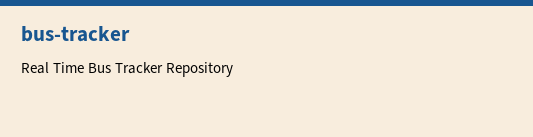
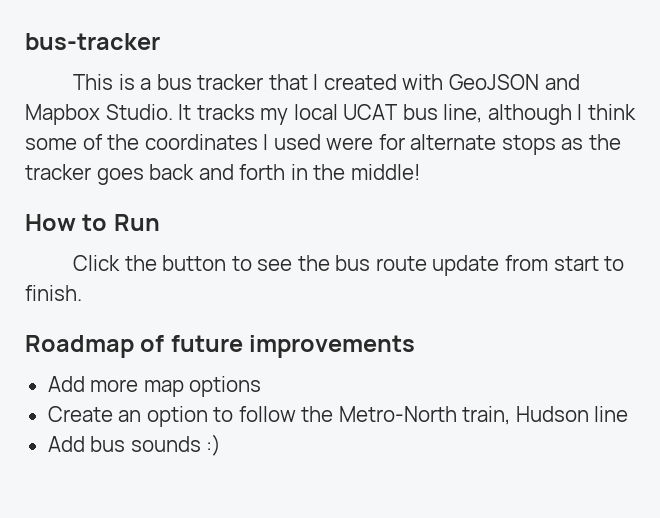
- Real Time Bus Tracker Repository
+ This is a bus tracker that I created with GeoJSON and Mapbox Studio. It tracks my local UCAT bus line, although I think some of the coordinates I used were for alternate stops as the tracker goes back and forth in the middle!
+ How to Run
+ Click the button to see the bus route update from start to finish.
+ Roadmap of future improvements
+ Add more map options
+ Create an option to follow the Metro-North train, Hudson line
+ Add bus sounds :)

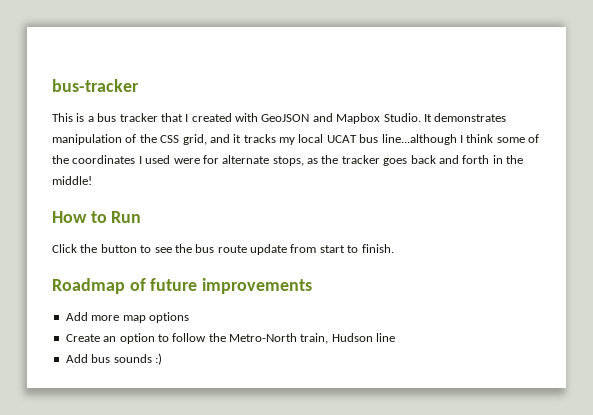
- It tracks my local UCAT bus line, although I think some of the coordinates I used were for alternate stops as the tracker goes back and forth in the middle!
+ It demonstrates manipulation of the CSS grid, and it tracks my local UCAT bus line...although I think some of the coordinates I used were for alternate stops, as the tracker goes back and forth in the middle!

